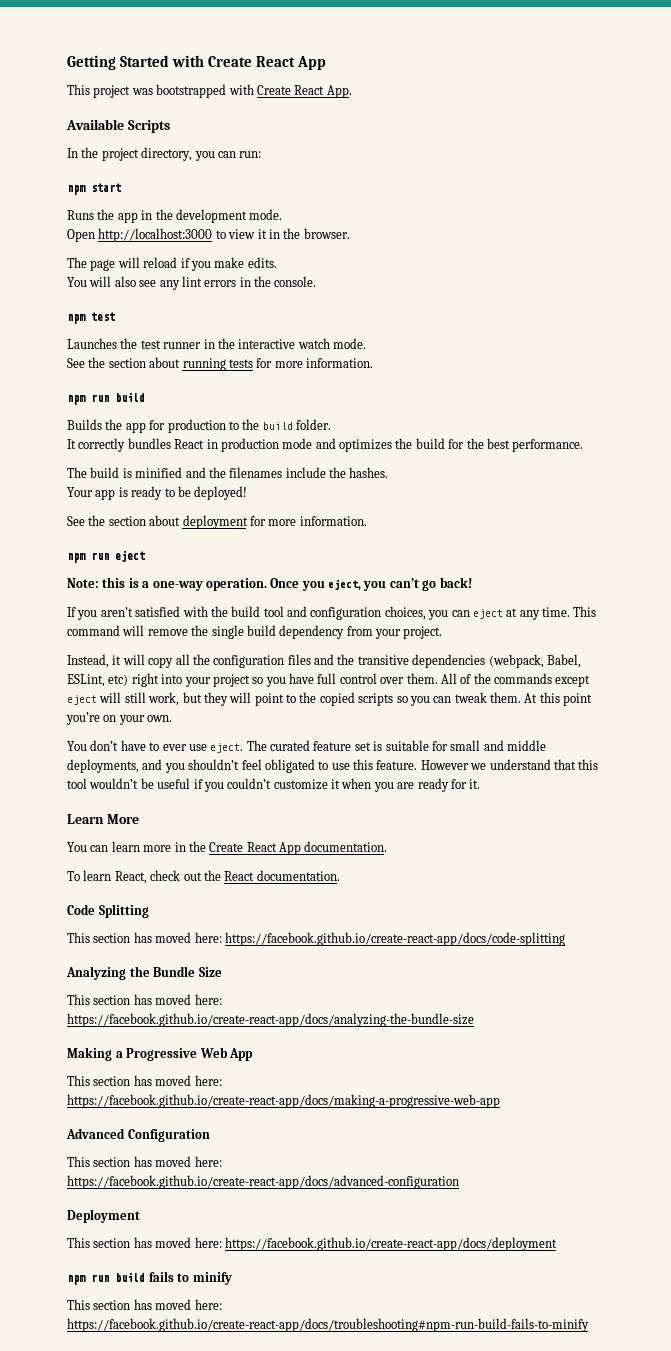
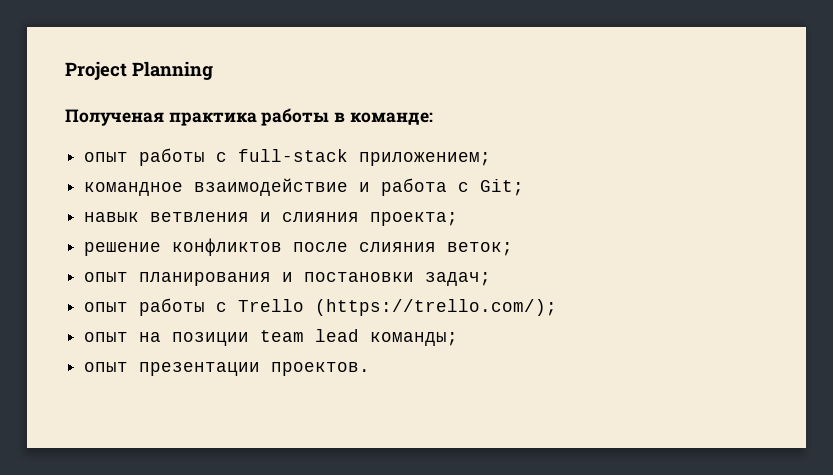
- Getting Started with Create React App
- This project was bootstrapped with Create React App.
- Available Scripts
- In the project directory, you can run:
- npm start
- Runs the app in the development mode.
- Open http://localhost:3000 to view it in the browser.
- The page will reload if you make edits.
- You will also see any lint errors in the console.
- npm test
- Launches the test runner in the interactive watch mode.
- See the section about running tests for more information.
- npm run build
- Builds the app for production to the build folder.
- It correctly bundles React in production mode and optimizes the build for the best performance.
- The build is minified and the filenames include the hashes.
- Your app is ready to be deployed!
- See the section about deployment for more information.
- npm run eject
- Note: this is a one-way operation. Once you eject, you can’t go back!
- If you aren’t satisfied with the build tool and configuration choices, you can eject at any time. This command will remove the single build dependency from your project.
- Instead, it will copy all the configuration files and the transitive dependencies (webpack, Babel, ESLint, etc) right into your project so you have full control over them. All of the commands except eject will still work, but they will point to the copied scripts so you can tweak them. At this point you’re on your own.
- You don’t have to ever use eject. The curated feature set is suitable for small and middle deployments, and you shouldn’t feel obligated to use this feature. However we understand that this tool wouldn’t be useful if you couldn’t customize it when you are ready for it.
- Learn More
- You can learn more in the Create React App documentation.
- To learn React, check out the React documentation.
- Code Splitting
- This section has moved here: https://facebook.github.io/create-react-app/docs/code-splitting
- Analyzing the Bundle Size
- This section has moved here: https://facebook.github.io/create-react-app/docs/analyzing-the-bundle-size
- Making a Progressive Web App
- This section has moved here: https://facebook.github.io/create-react-app/docs/making-a-progressive-web-app
- Advanced Configuration
- This section has moved here: https://facebook.github.io/create-react-app/docs/advanced-configuration
- Deployment
- This section has moved here: https://facebook.github.io/create-react-app/docs/deployment
- npm run build fails to minify
- This section has moved here: https://facebook.github.io/create-react-app/docs/troubleshooting#npm-run-build-fails-to-minify
+ Project Planning
+ Полученая практика работы в команде:
+ опыт работы с full-stack приложением;
+ командное взаимодействие и работа c Git;
+ навык ветвления и слияния проекта;
+ решение конфликтов после слияния веток;
+ опыт планирования и постановки задач;
+ опыт работы с Trello (https://trello.com/);
+ опыт на позиции team lead команды;
+ опыт презентации проектов.

